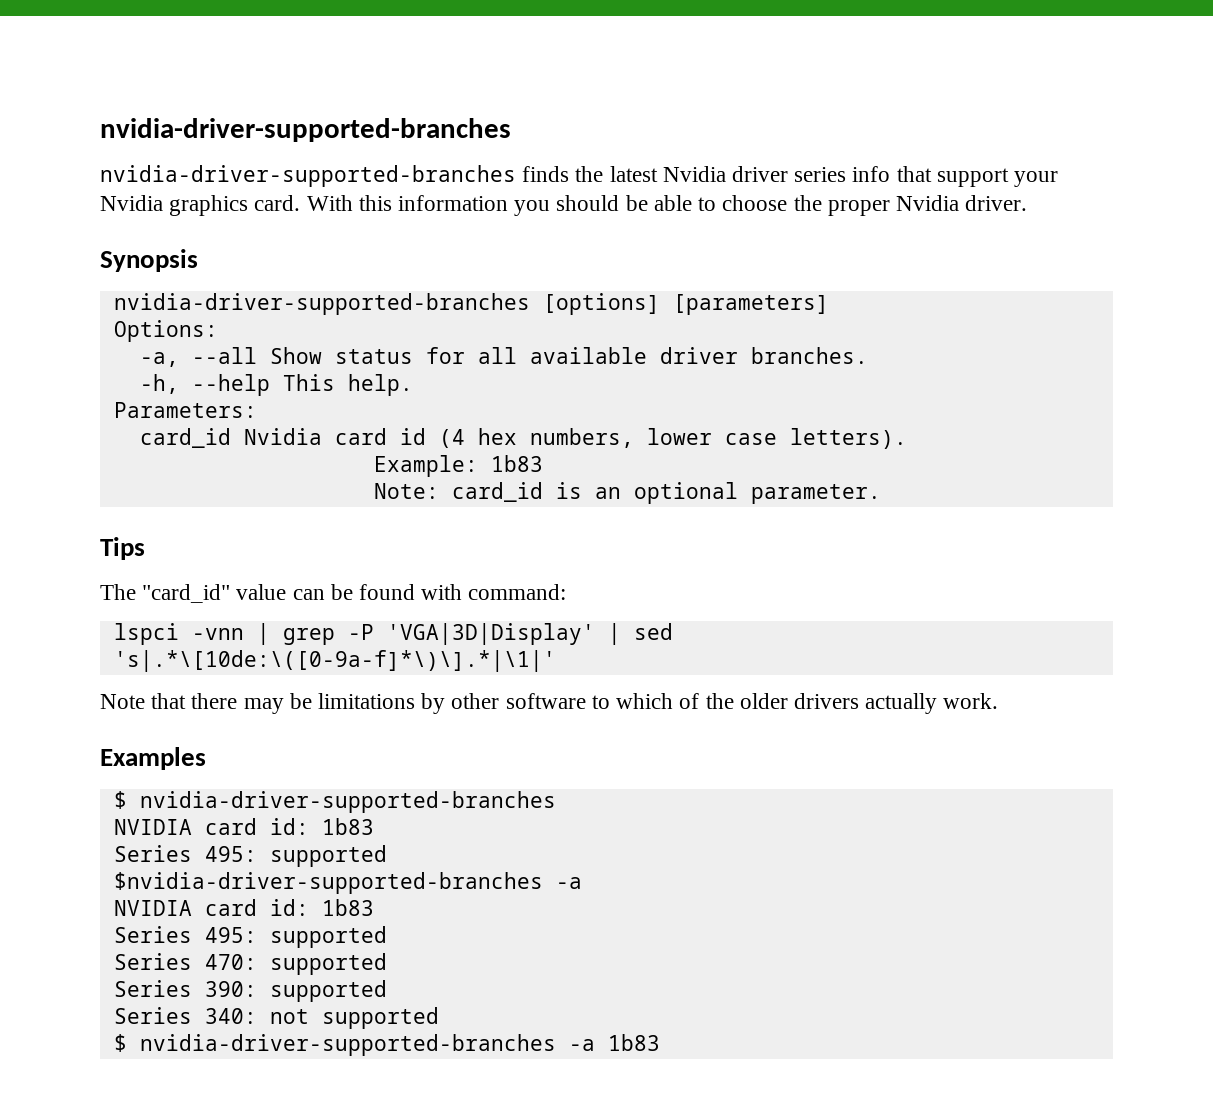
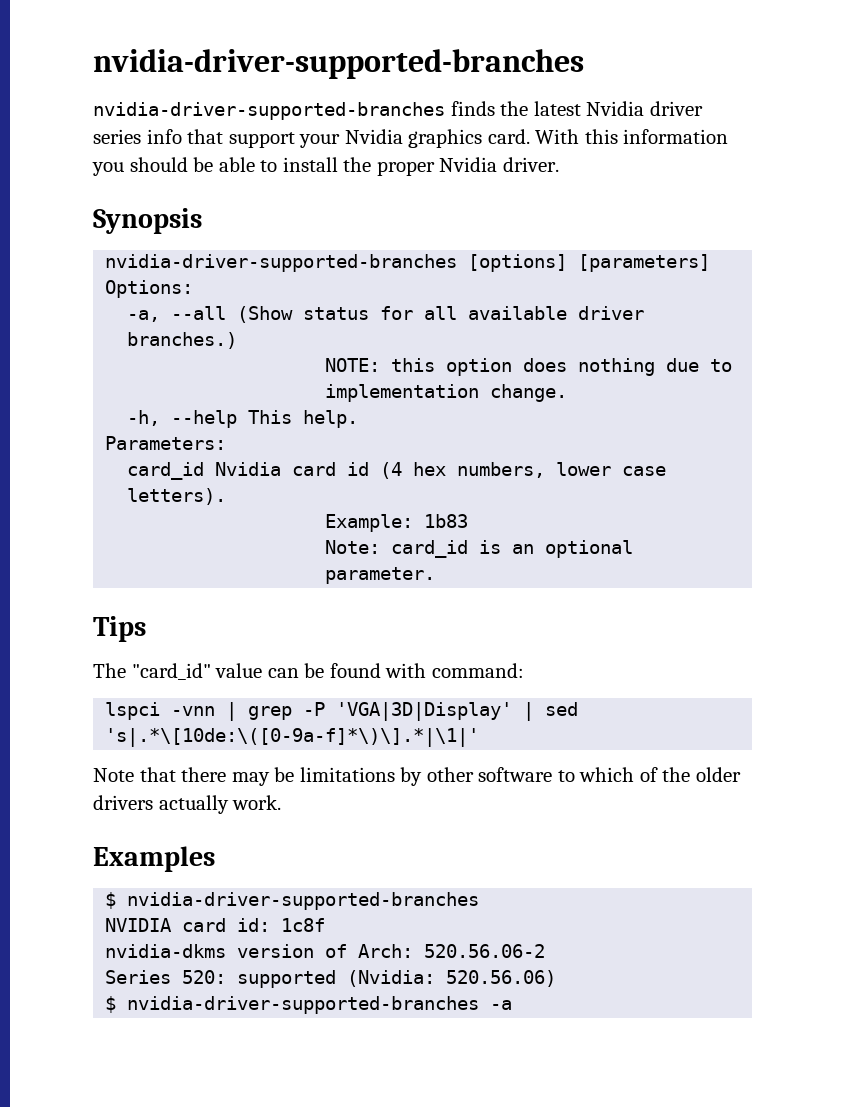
- With this information you should be able to choose the proper Nvidia driver.
+ With this information you should be able to install the proper Nvidia driver.
- -a, --all Show status for all available driver branches.
+ -a, --all (Show status for all available driver branches.)
+ NOTE: this option does nothing due to implementation change.
  Examples
  $ nvidia-driver-supported-branches
- NVIDIA card id: 1b83
- Series 495: supported
- $nvidia-driver-supported-branches -a
- NVIDIA card id: 1b83
- Series 495: supported
- Series 470: supported
- Series 390: supported
- Series 340: not supported
+ NVIDIA card id: 1c8f
+ nvidia-dkms version of Arch: 520.56.06-2
+ Series 520: supported (Nvidia: 520.56.06)
- $ nvidia-driver-supported-branches -a 1b83
+ $ nvidia-driver-supported-branches -a

